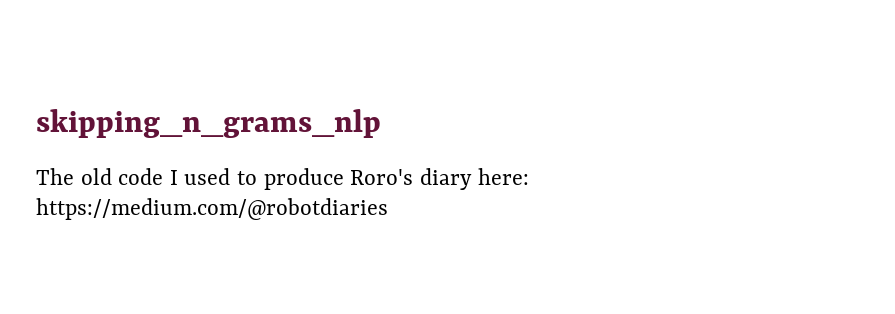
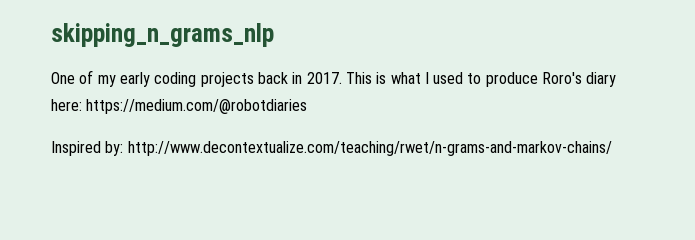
- The old code I used to produce Roro's diary here: https://medium.com/@robotdiaries
+ One of my early coding projects back in 2017. This is what I used to produce Roro's diary here: https://medium.com/@robotdiaries
+ Inspired by: http://www.decontextualize.com/teaching/rwet/n-grams-and-markov-chains/

